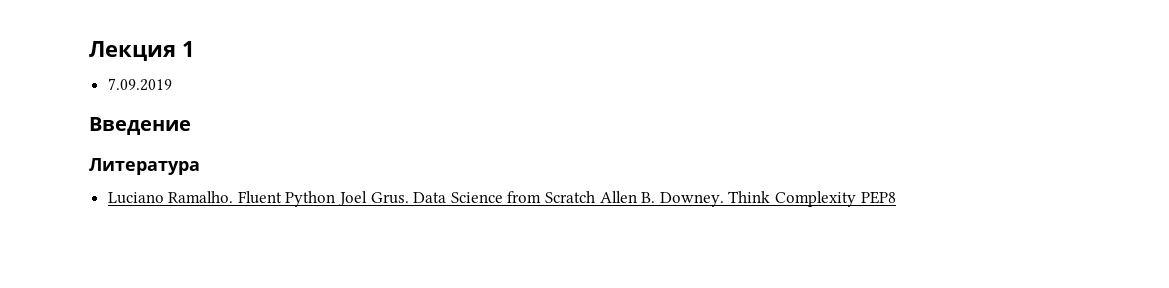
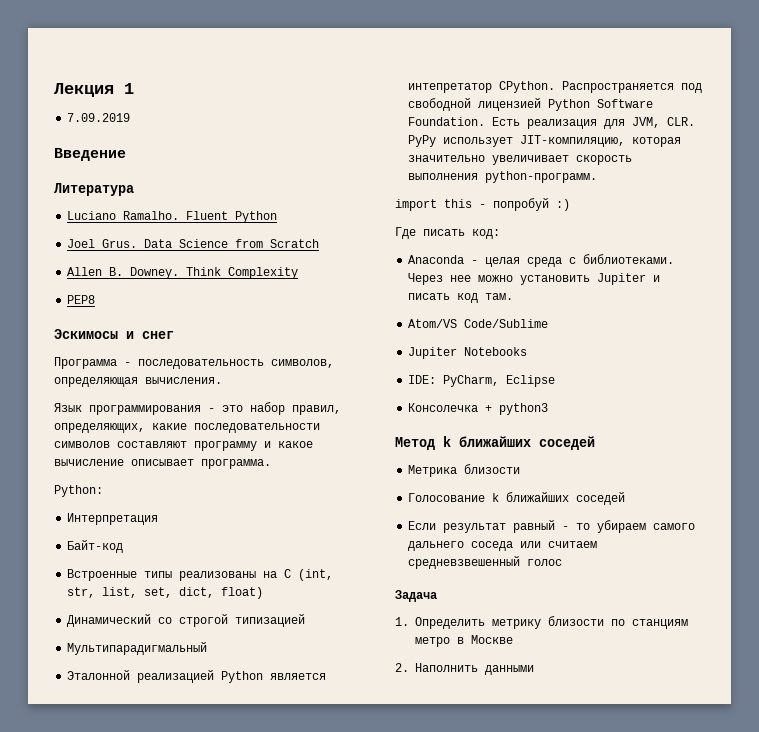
- Fluent Python Joel Grus.
+ Fluent Python
+ Joel Grus.
- Data Science from Scratch Allen B. Downey.
+ Data Science from Scratch
+ Allen B. Downey.
- Think Complexity PEP8
+ Think Complexity
+ PEP8
+ Эскимосы и снег
+ Программа - последовательность символов, определяющая вычисления.
+ Язык программирования - это набор правил, определяющих, какие последовательности символов составляют программу и какое вычисление описывает программа.
+ Python:
+ Интерпретация
+ Байт-код
+ Встроенные типы реализованы на C (int, str, list, set, dict, float)
+ Динамический со строгой типизацией
+ Мультипарадигмальный
+ Эталонной реализацией Python является интепретатор CPython. Распространяется под свободной лицензией Python Software Foundation. Есть реализация для JVM, CLR. PyPy использует JIT-компиляцию, которая значительно увеличивает скорость выполнения python-программ.
+ import this - попробуй :)
+ Где писать код:
+ Anaconda - целая среда с библиотеками. Через нее можно установить Jupiter и писать код там.
+ Atom/VS Code/Sublime
+ Jupiter Notebooks
+ IDE: PyCharm, Eclipse
+ Консолечка + python3
+ Метод k ближайших соседей
+ Метрика близости
+ Голосование k ближайших соседей
+ Если результат равный - то убираем самого дальнего соседа или считаем средневзвешенный голос
+ Задача
+ 1. Определить метрику близости по станциям метро в Москве
+ 2. Наполнить данными

